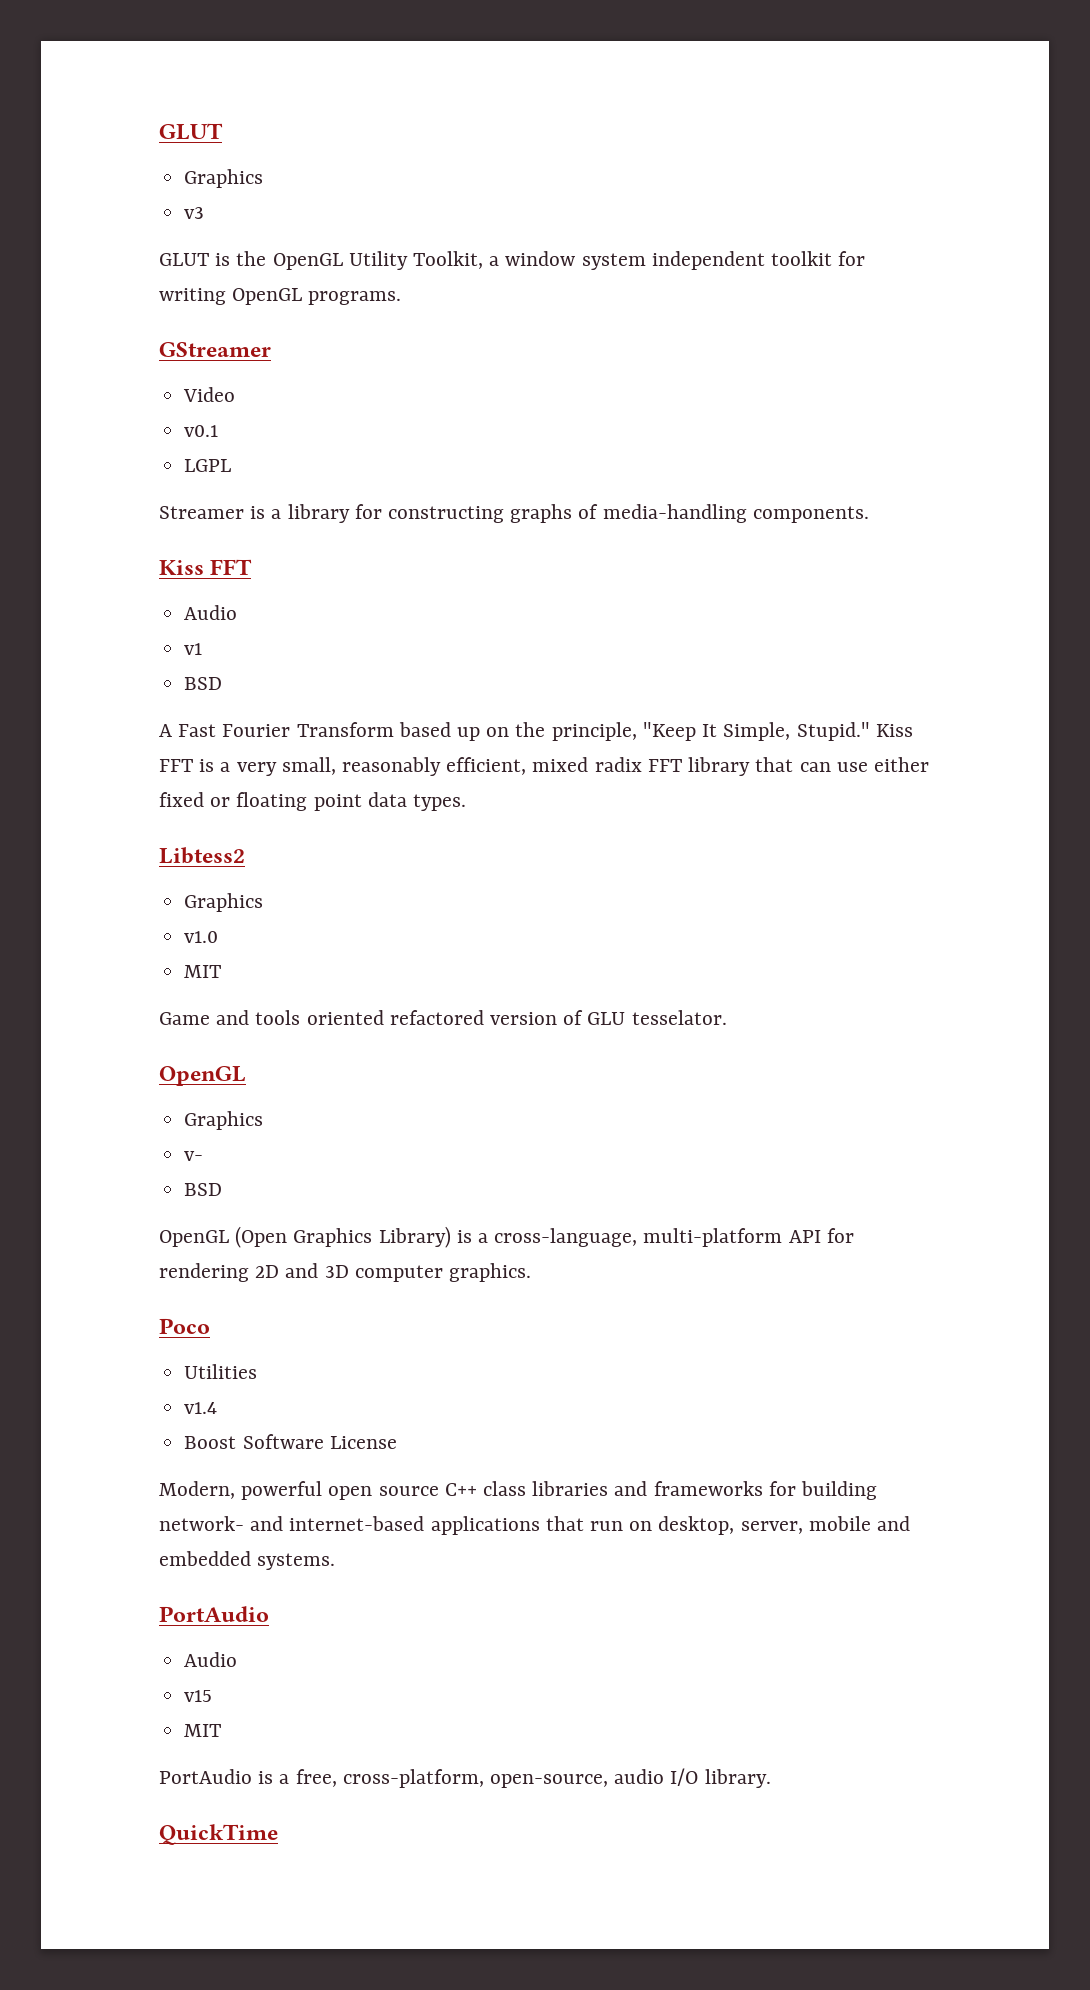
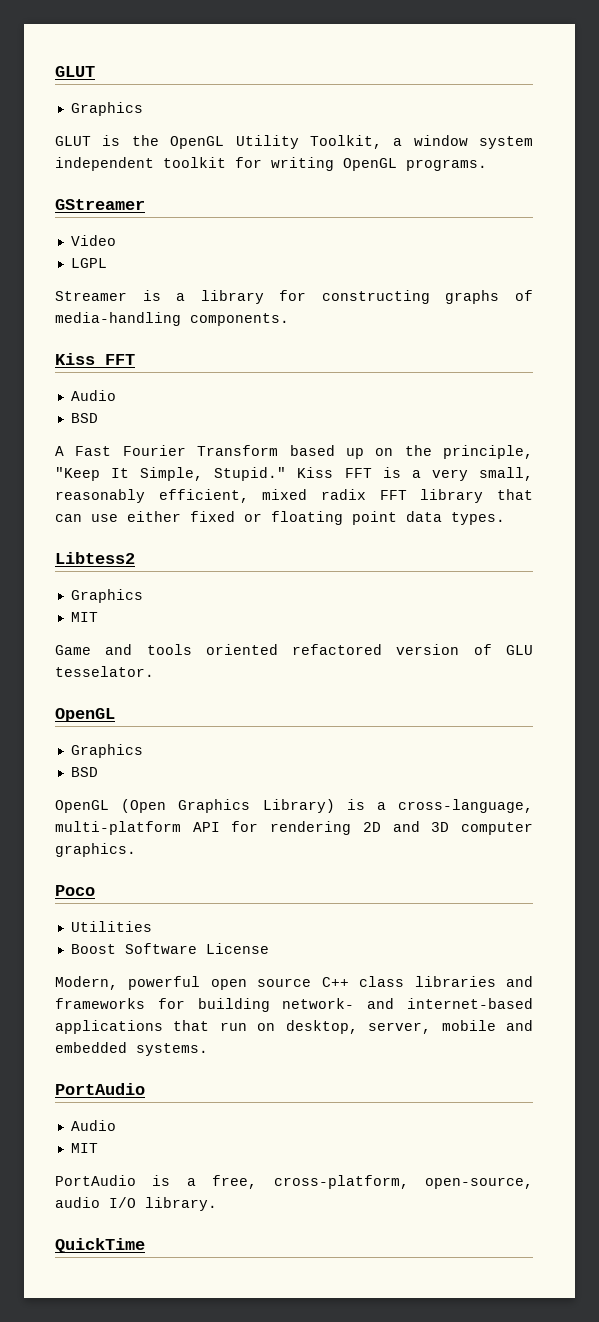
- v3
- v0.1
- v1
- v1.0
- v-
- v1.4
- v15

